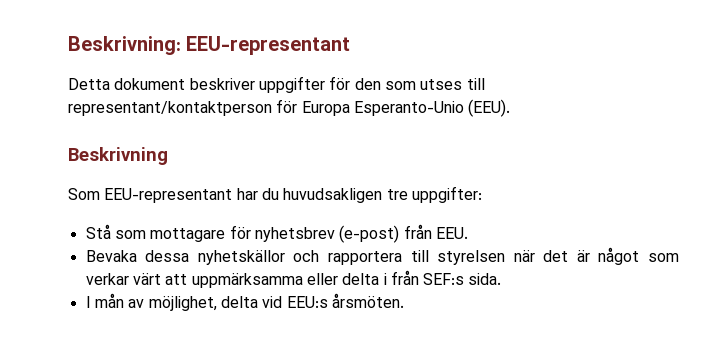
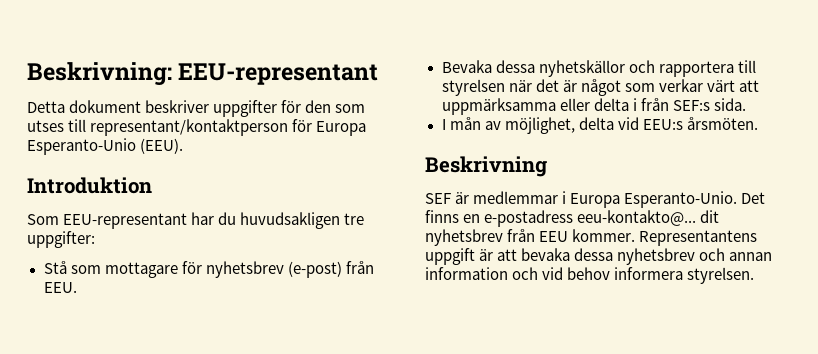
- Beskrivning
+ Introduktion
+ Beskrivning
+ SEF är medlemmar i Europa Esperanto-Unio. Det finns en e-postadress eeu-kontakto@... dit nyhetsbrev från EEU kommer. Representantens uppgift är att bevaka dessa nyhetsbrev och annan information och vid behov informera styrelsen.

